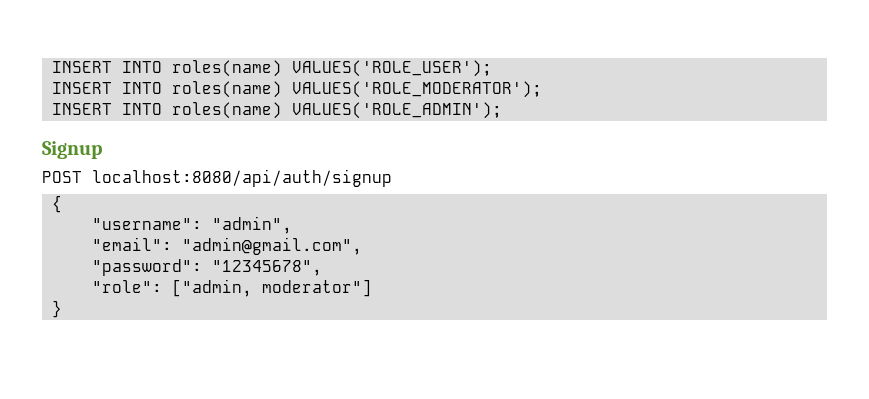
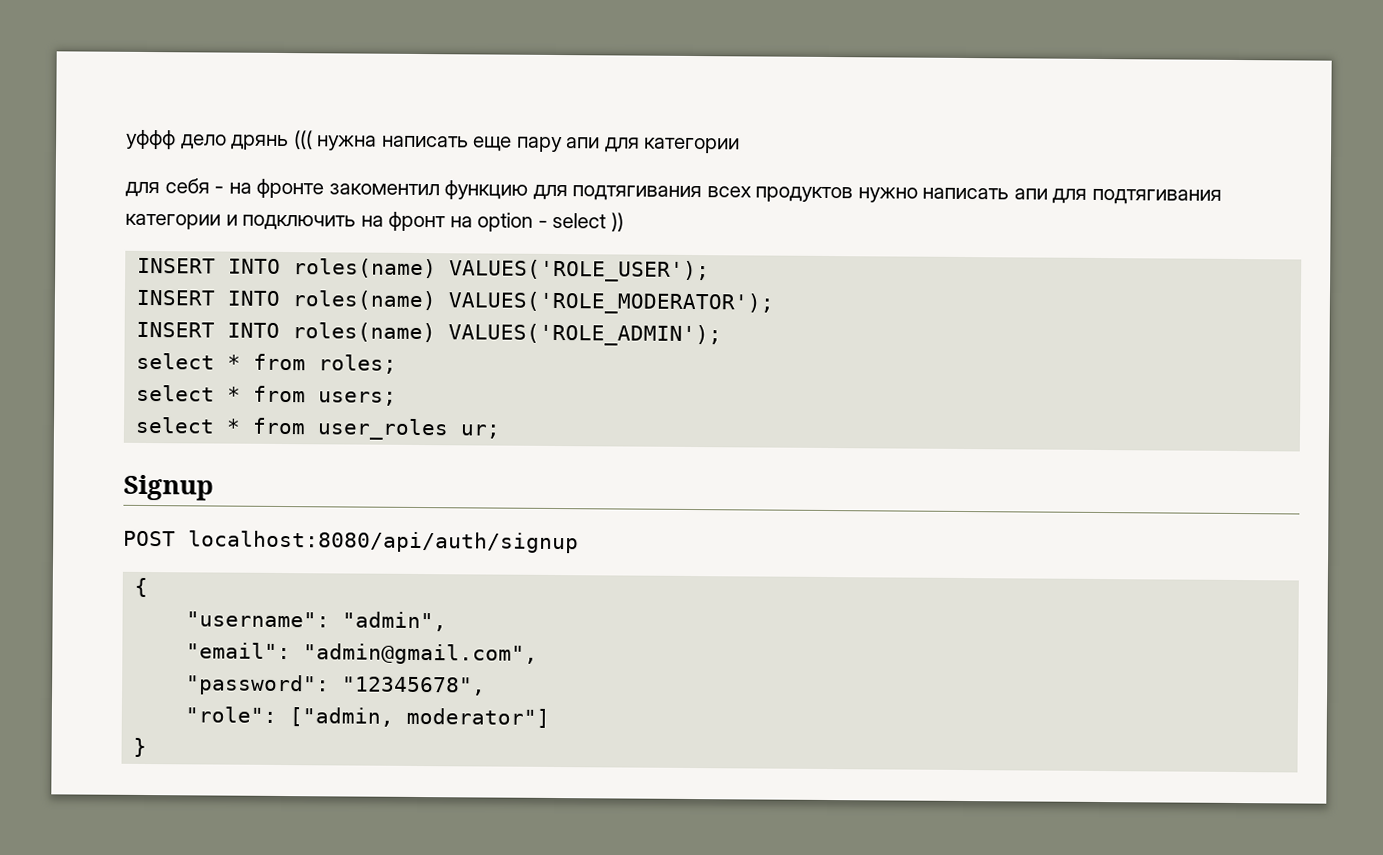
+ уффф дело дрянь ((( нужна написать еще пару апи для категории
+ для себя - на фронте закоментил функцию для подтягивания всех продуктов нужно написать апи для подтягивания категории и подключить на фронт на option - select ))
+ select * from roles;
+ select * from users;
+ select * from user_roles ur;

